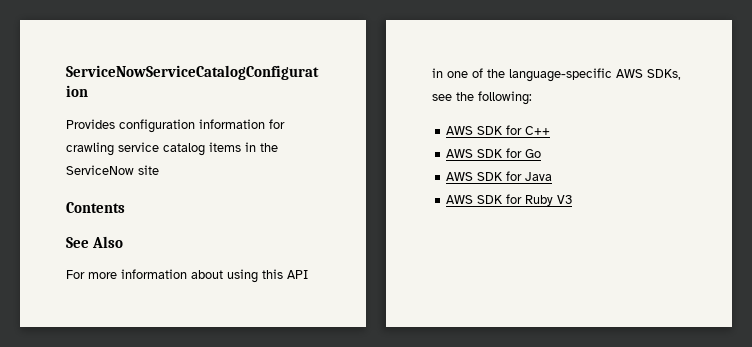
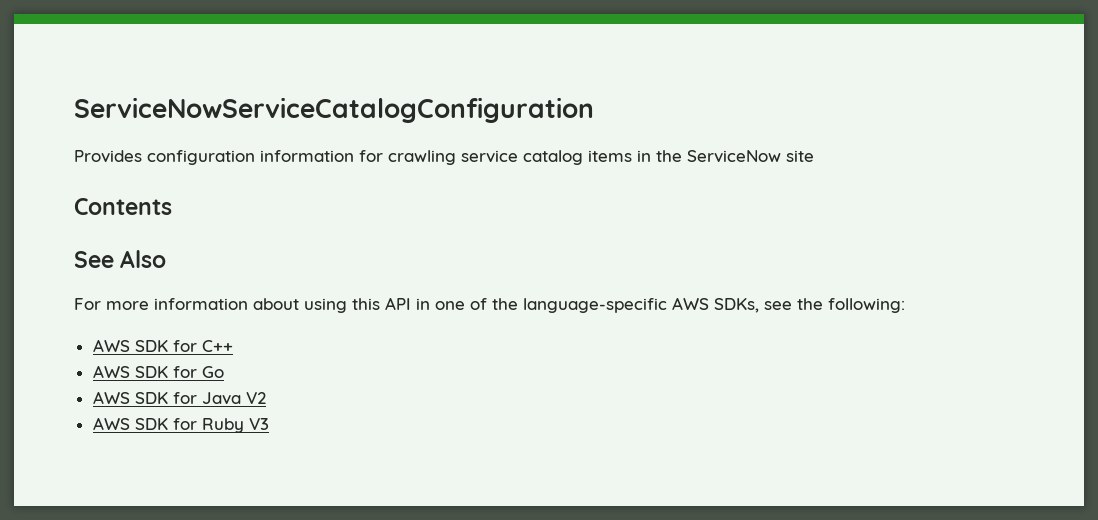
- AWS SDK for Java
+ AWS SDK for Java V2

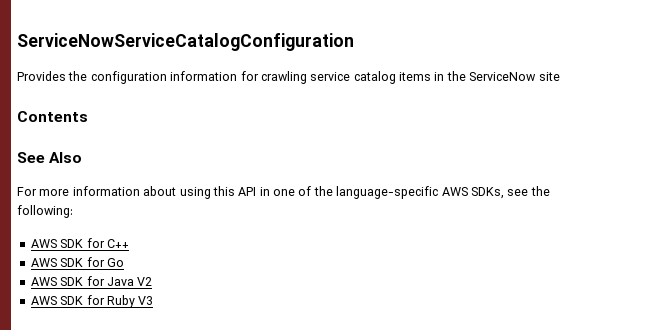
- Provides configuration information for crawling service catalog items in the ServiceNow site
+ Provides the configuration information for crawling service catalog items in the ServiceNow site

